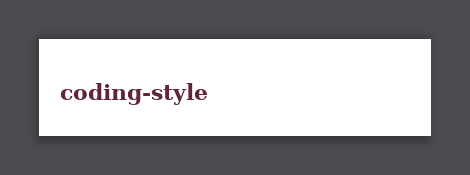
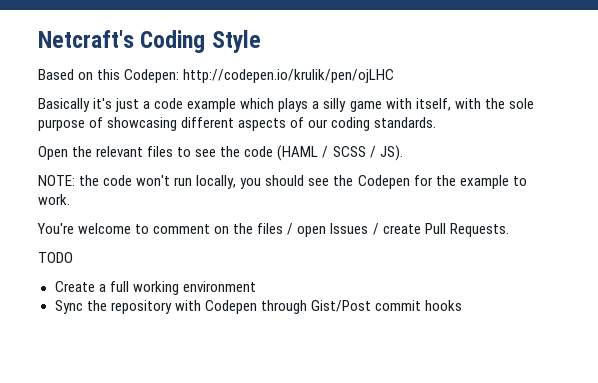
- coding-style
+ Netcraft's Coding Style
+ Based on this Codepen: http://codepen.io/krulik/pen/ojLHC
+ Basically it's just a code example which plays a silly game with itself, with the sole purpose of showcasing different aspects of our coding standards.
+ Open the relevant files to see the code (HAML / SCSS / JS).
+ NOTE: the code won't run locally, you should see the Codepen for the example to work.
+ You're welcome to comment on the files / open Issues / create Pull Requests.
+ TODO
+ Create a full working environment
+ Sync the repository with Codepen through Gist/Post commit hooks

